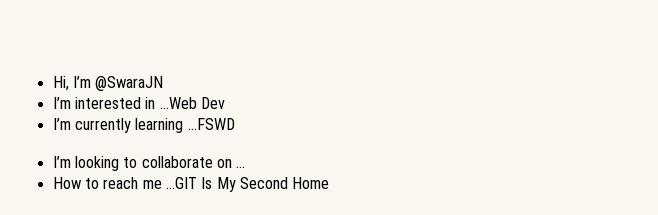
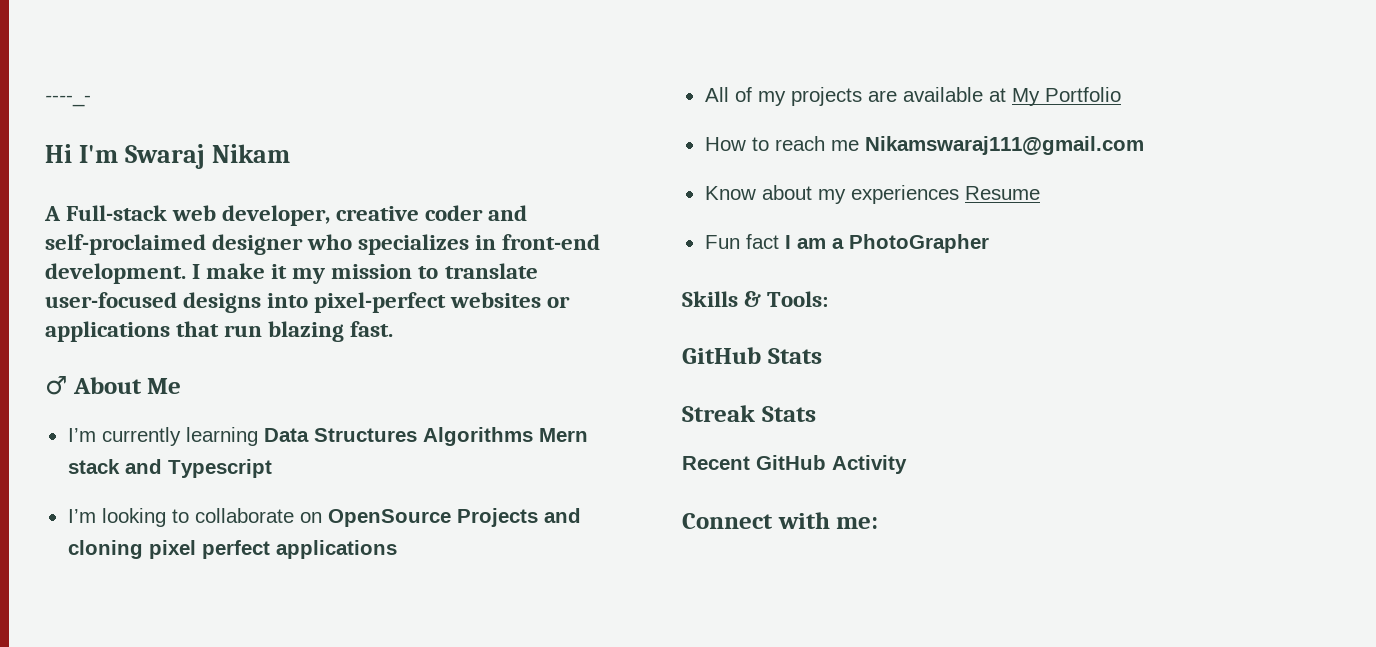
- Hi, I’m @SwaraJN
- I’m interested in ...Web Dev
- I’m currently learning ...FSWD
+ ----_-
+ Hi I'm Swaraj Nikam
+ A Full-stack web developer, creative coder and self-proclaimed designer who specializes in front-end development. I make it my mission to translate user-focused designs into pixel-perfect websites or applications that run blazing fast.
+ ♂ About Me
+ I’m currently learning Data Structures Algorithms Mern stack and Typescript
- I’m looking to collaborate on ...
- How to reach me ...GIT Is My Second Home
+ I’m looking to collaborate on OpenSource Projects and cloning pixel perfect applications
+ All of my projects are available at My Portfolio
+ How to reach me Nikamswaraj111@gmail.com
+ Know about my experiences Resume
+ Fun fact I am a PhotoGrapher
+ Skills & Tools:
+ GitHub Stats
+ Streak Stats
+ Recent GitHub Activity
+ Connect with me:

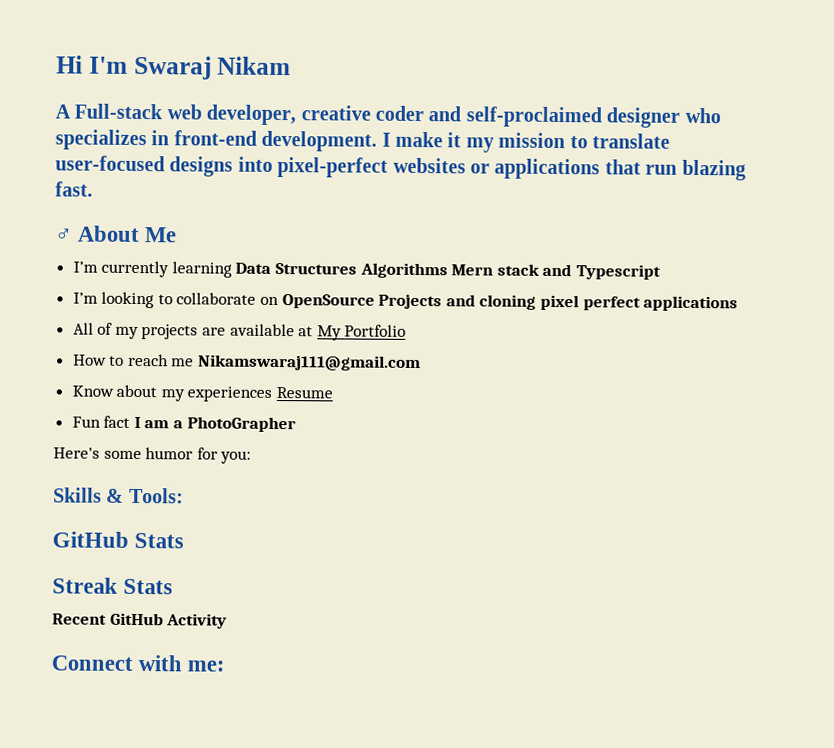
- ----_-
+ Here's some humor for you:

